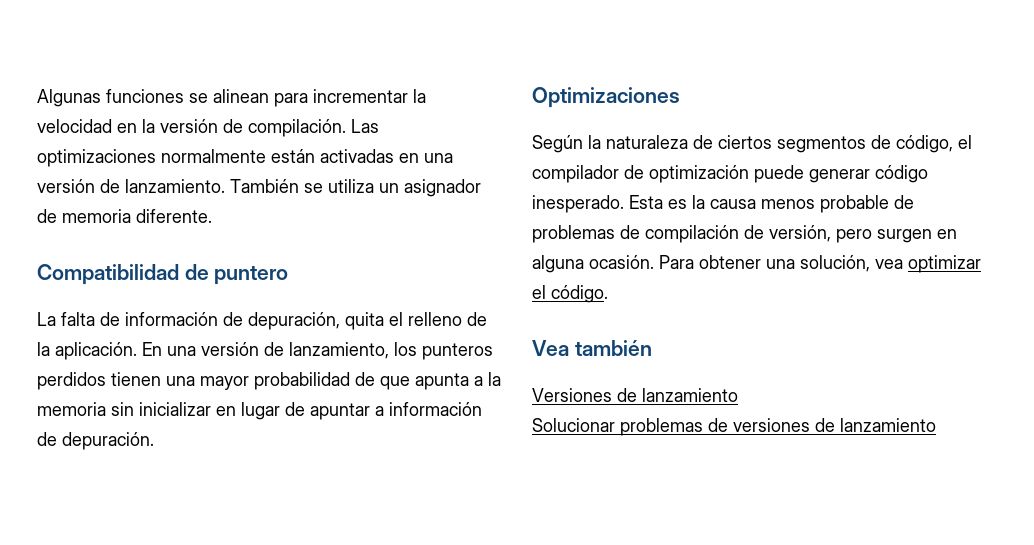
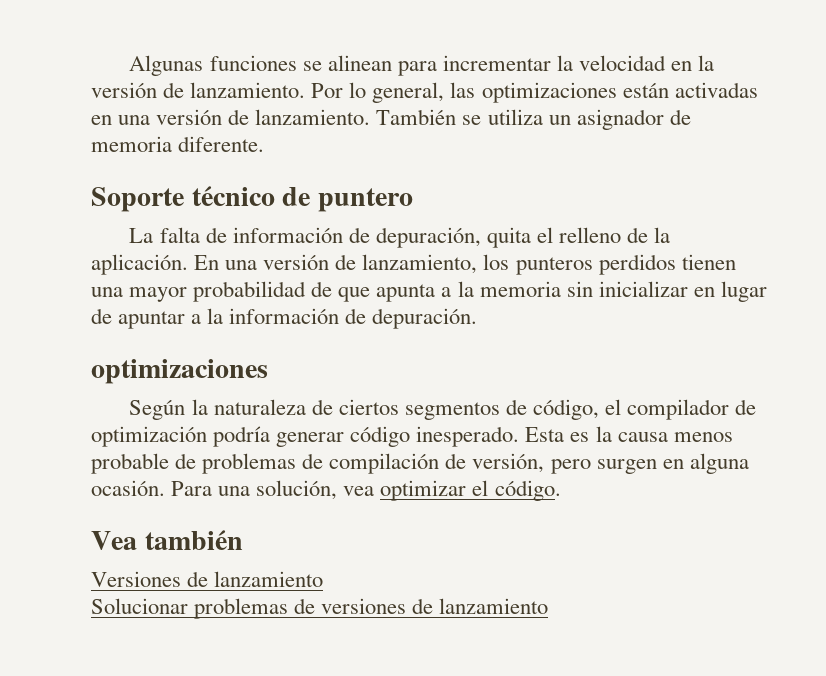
- Algunas funciones se alinean para incrementar la velocidad en la versión de compilación. Las optimizaciones normalmente están activadas en una versión de lanzamiento.
+ Algunas funciones se alinean para incrementar la velocidad en la versión de lanzamiento. Por lo general, las optimizaciones están activadas en una versión de lanzamiento.
- Compatibilidad de puntero
+ Soporte técnico de puntero
- En una versión de lanzamiento, los punteros perdidos tienen una mayor probabilidad de que apunta a la memoria sin inicializar en lugar de apuntar a información de depuración.
- Optimizaciones
+ En una versión de lanzamiento, los punteros perdidos tienen una mayor probabilidad de que apunta a la memoria sin inicializar en lugar de apuntar a la información de depuración.
+ optimizaciones
- Según la naturaleza de ciertos segmentos de código, el compilador de optimización puede generar código inesperado.
+ Según la naturaleza de ciertos segmentos de código, el compilador de optimización podría generar código inesperado.
- Para obtener una solución, vea optimizar el código.
+ Para una solución, vea optimizar el código.

